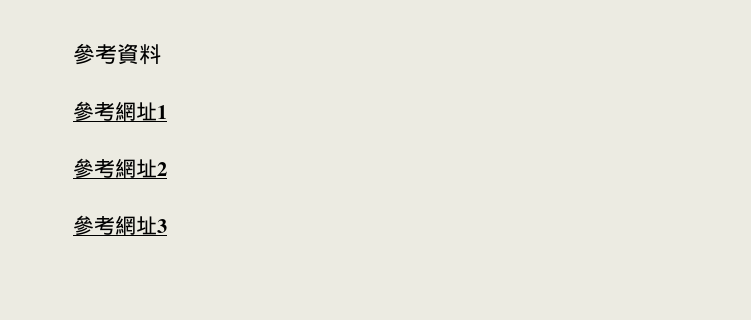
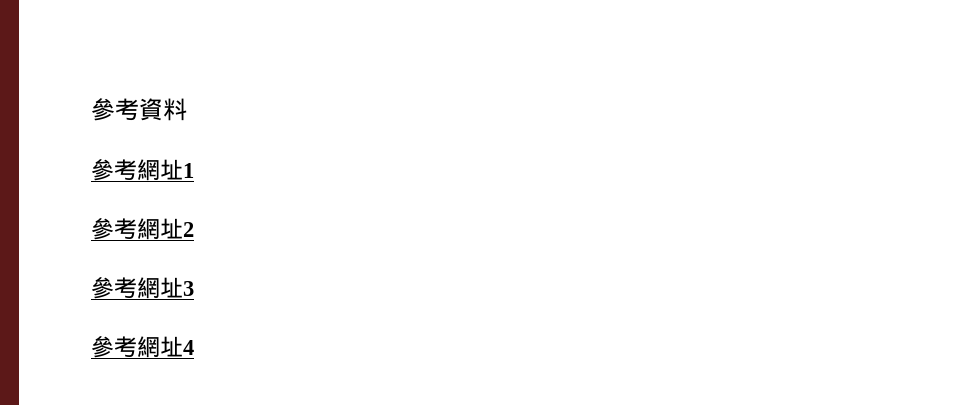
+ 參考網址4

